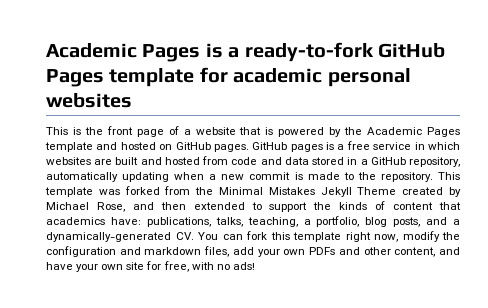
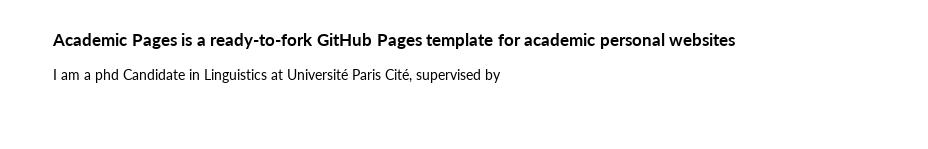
- This is the front page of a website that is powered by the Academic Pages template and hosted on GitHub pages. GitHub pages is a free service in which websites are built and hosted from code and data stored in a GitHub repository, automatically updating when a new commit is made to the repository. This template was forked from the Minimal Mistakes Jekyll Theme created by Michael Rose, and then extended to support the kinds of content that academics have: publications, talks, teaching, a portfolio, blog posts, and a dynamically-generated CV. You can fork this template right now, modify the configuration and markdown files, add your own PDFs and other content, and have your own site for free, with no ads!
+ I am a phd Candidate in Linguistics at Université Paris Cité, supervised by

